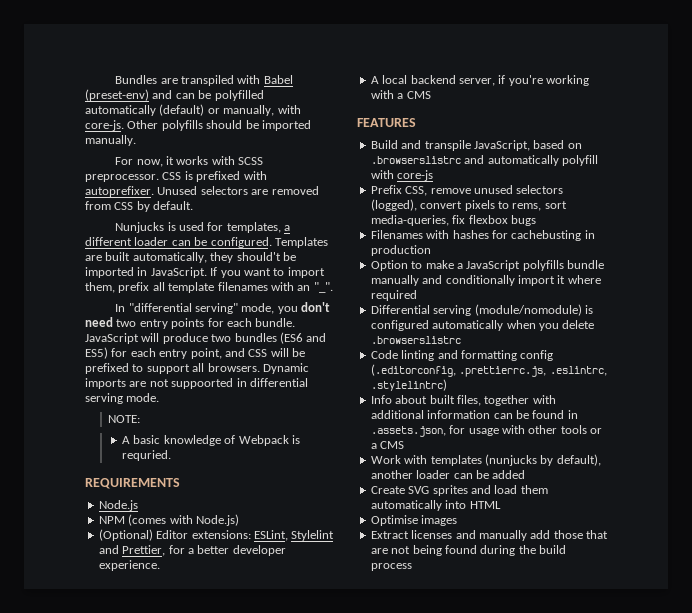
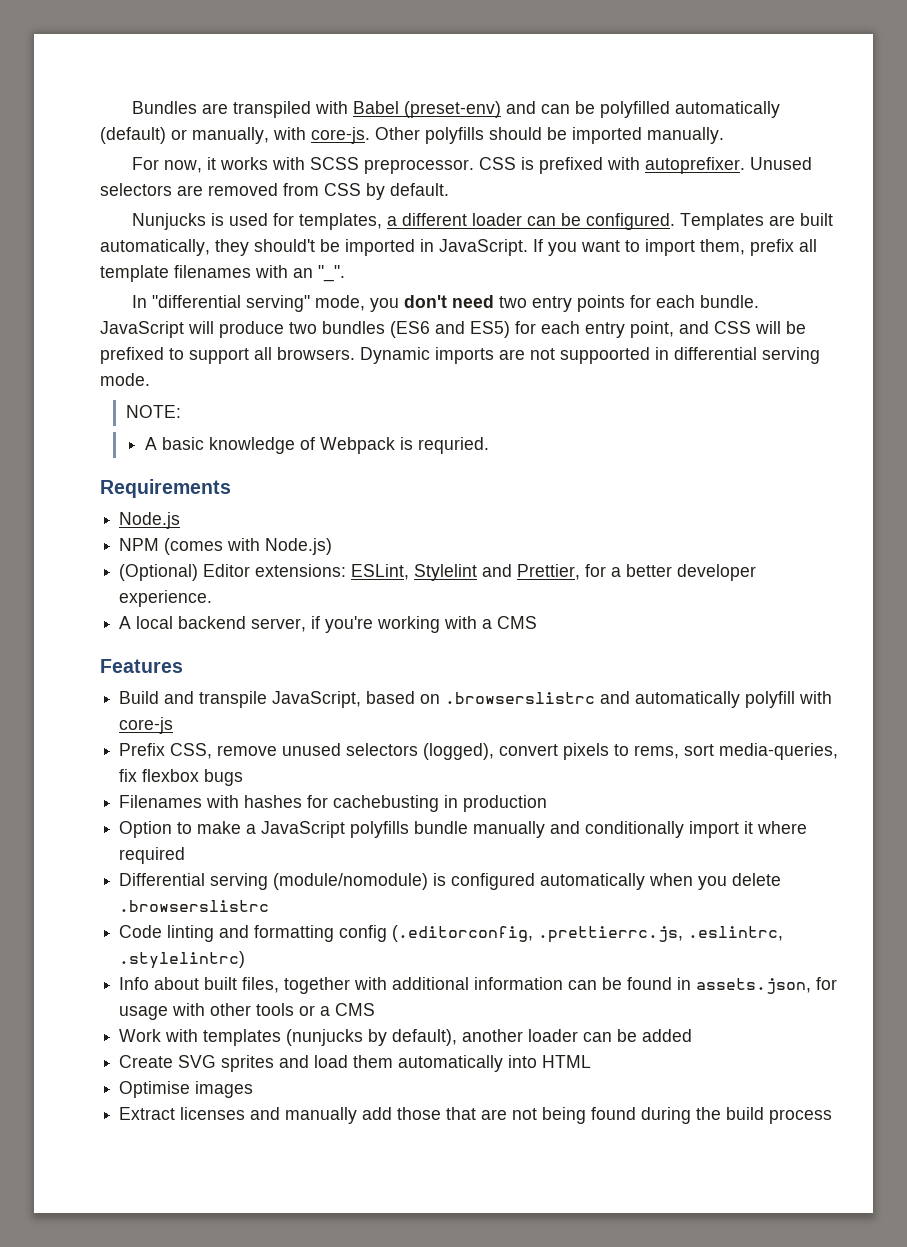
- REQUIREMENTS
+ Requirements
- FEATURES
+ Features
- Info about built files, together with additional information can be found in .assets.json, for usage with other tools or a CMS
+ Info about built files, together with additional information can be found in assets.json, for usage with other tools or a CMS

